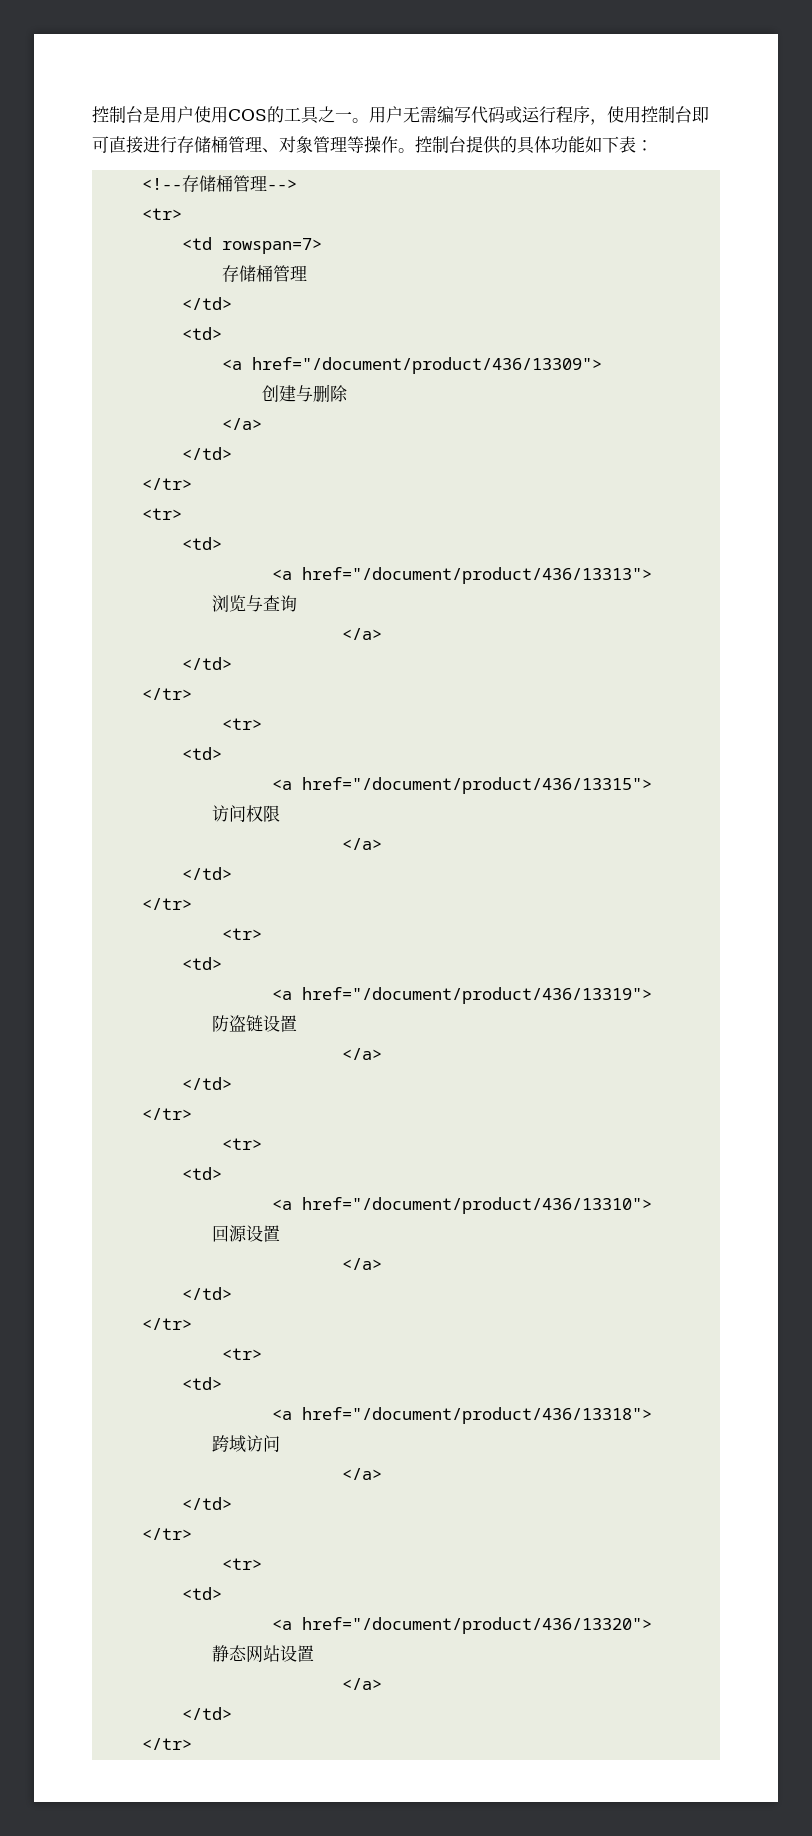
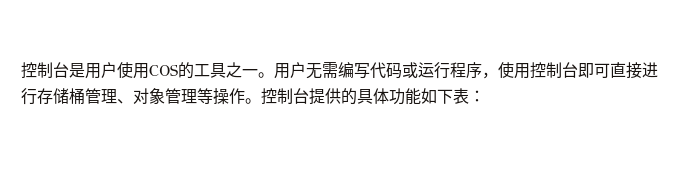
- <!--存储桶管理-->
- <tr>
- <td rowspan=7>
- 存储桶管理
- </td>
- <td>
- <a href="/document/product/436/13309">
- 创建与删除
- </a>
- </td>
- </tr>
- <tr>
- <td>
- <a href="/document/product/436/13313">
- 浏览与查询
- </a>
- </td>
- </tr>
- <tr>
- <td>
- <a href="/document/product/436/13315">
- 访问权限
- </a>
- </td>
- </tr>
- <tr>
- <td>
- <a href="/document/product/436/13319">
- 防盗链设置
- </a>
- </td>
- </tr>
- <tr>
- <td>
- <a href="/document/product/436/13310">
- 回源设置
- </a>
- </td>
- </tr>
- <tr>
- <td>
- <a href="/document/product/436/13318">
- 跨域访问
- </a>
- </td>
- </tr>
- <tr>
- <td>
- <a href="/document/product/436/13320">
- 静态网站设置
- </a>
- </td>
- </tr>

